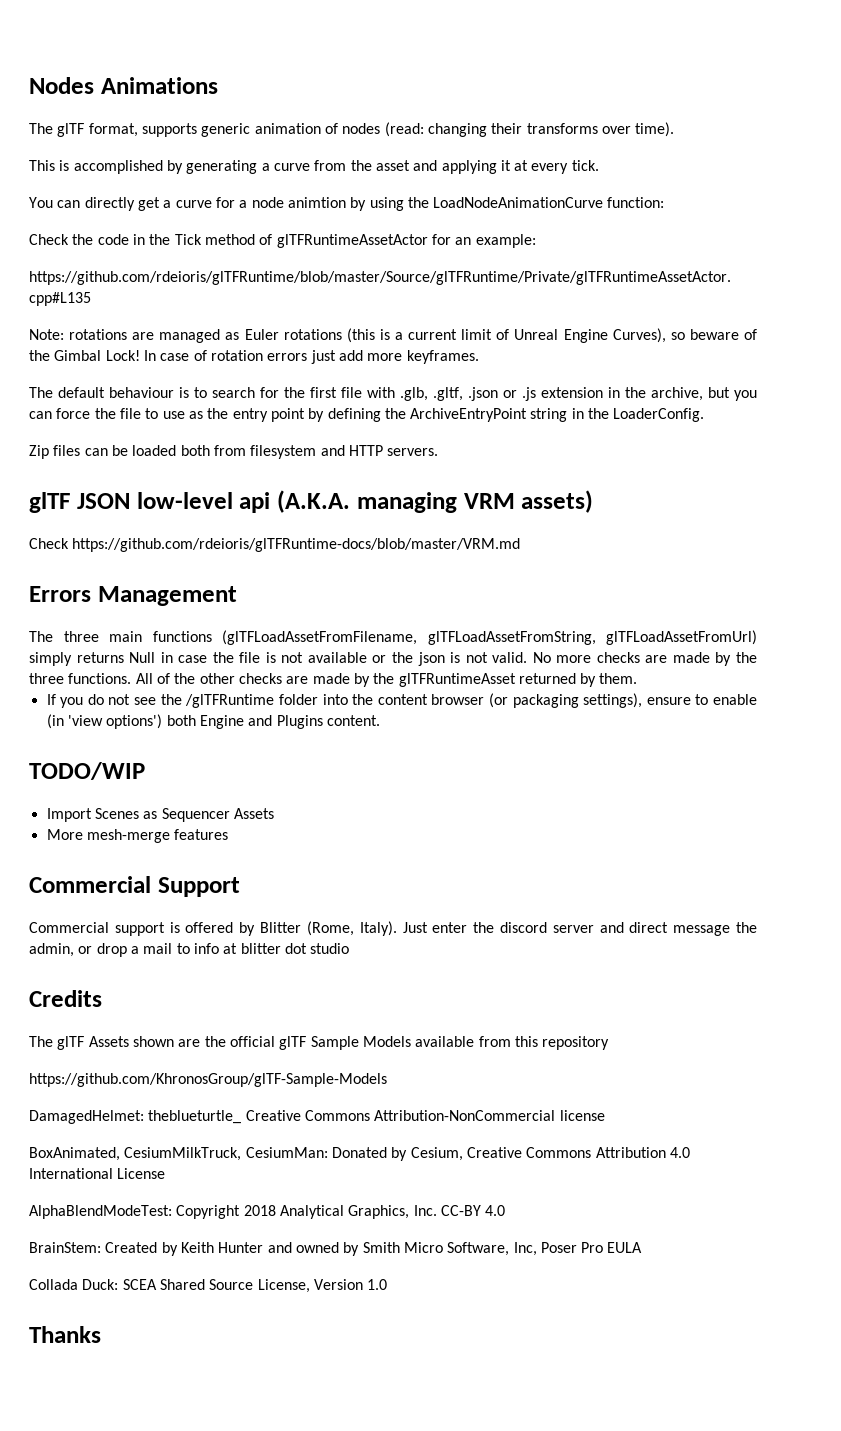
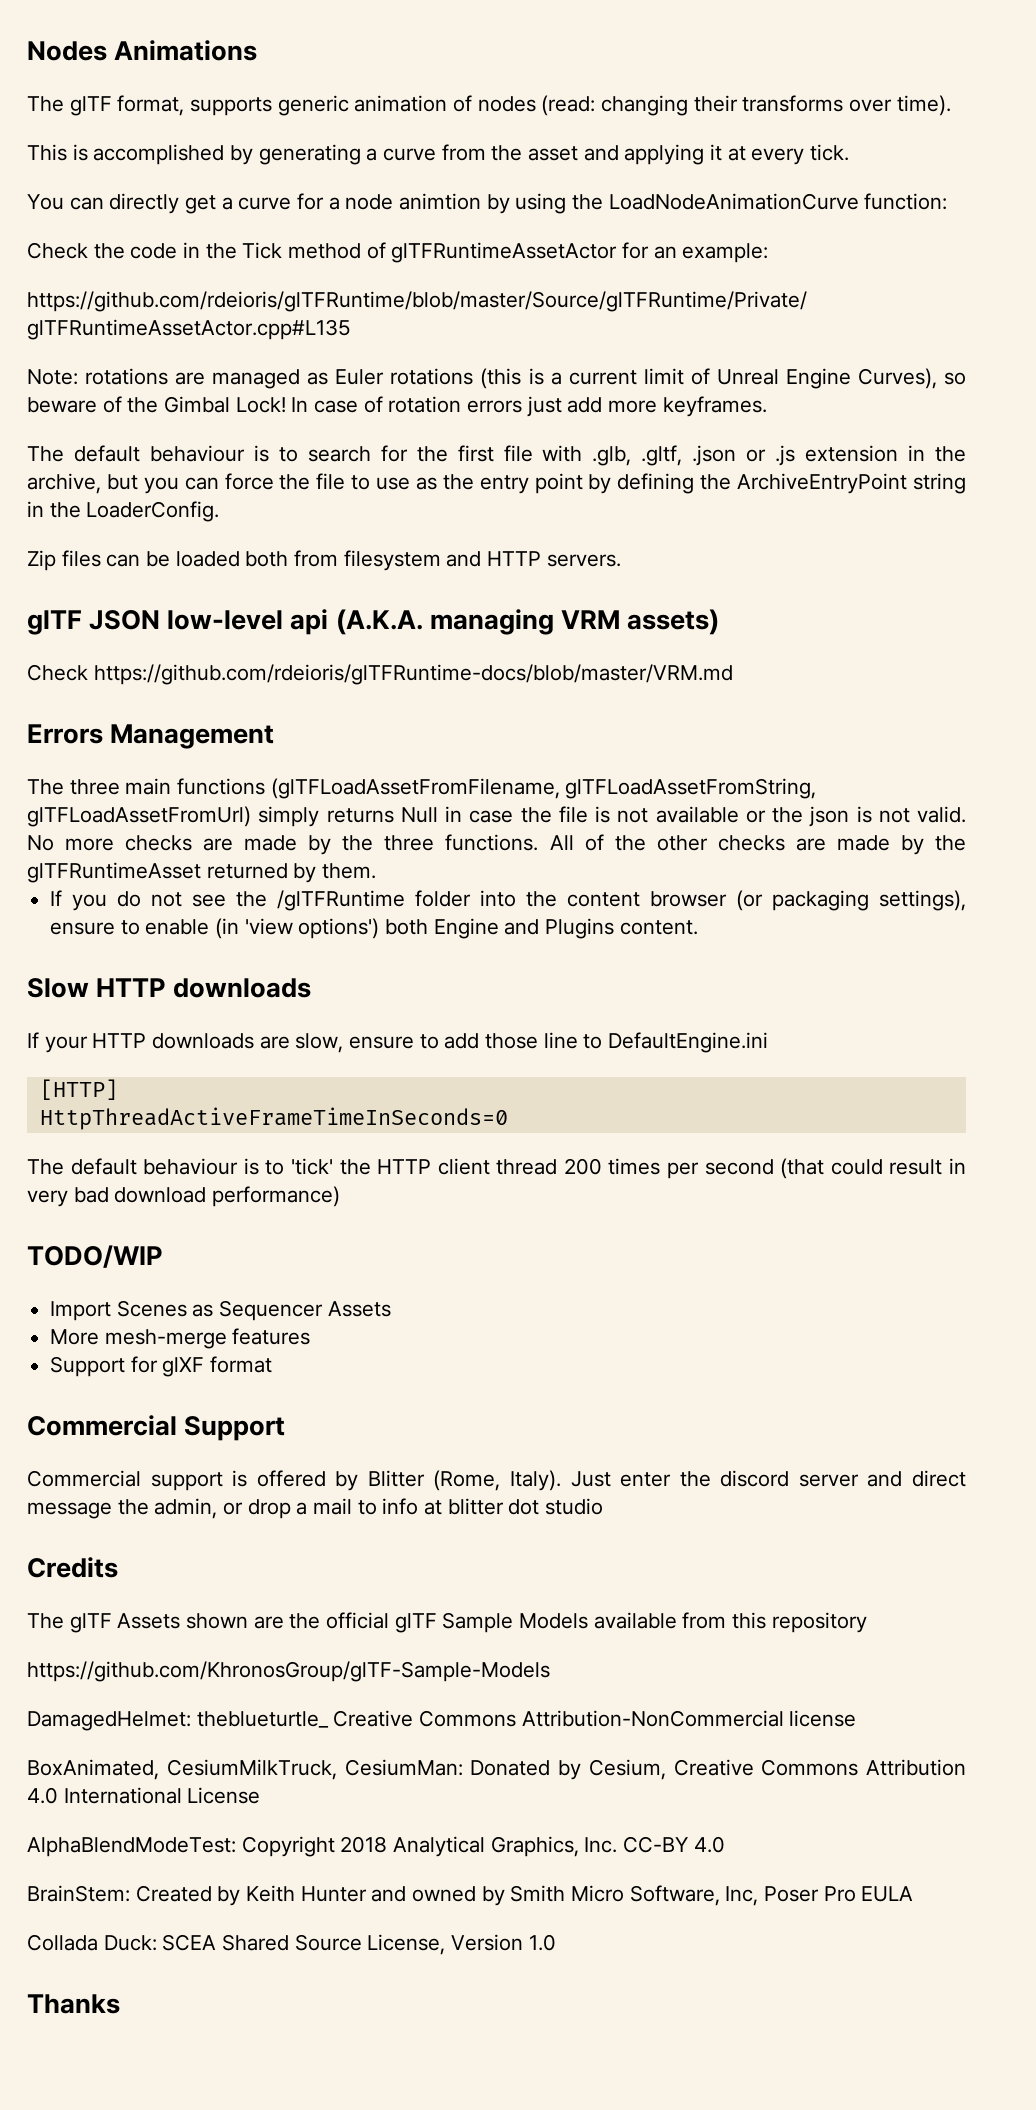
+ Slow HTTP downloads
+ If your HTTP downloads are slow, ensure to add those line to DefaultEngine.ini
+ [HTTP]
+ HttpThreadActiveFrameTimeInSeconds=0
+ The default behaviour is to 'tick' the HTTP client thread 200 times per second (that could result in very bad download performance)
+ Support for glXF format

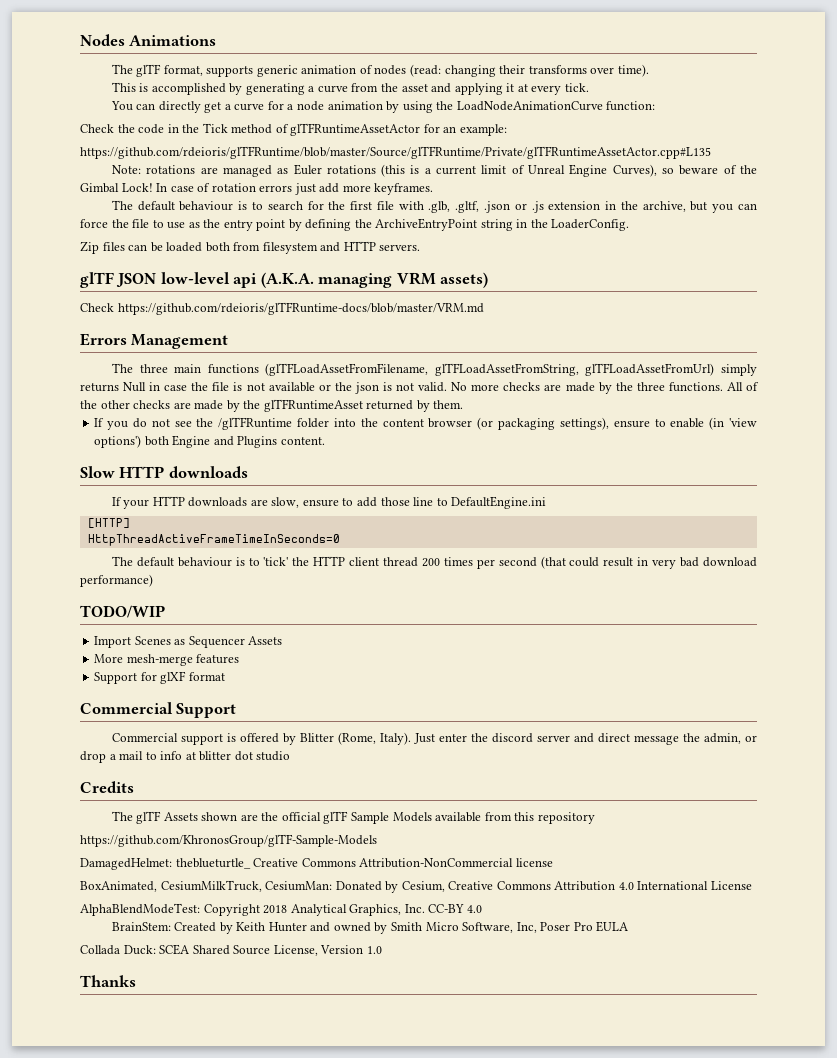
- You can directly get a curve for a node animtion by using the LoadNodeAnimationCurve function:
+ You can directly get a curve for a node animation by using the LoadNodeAnimationCurve function:

